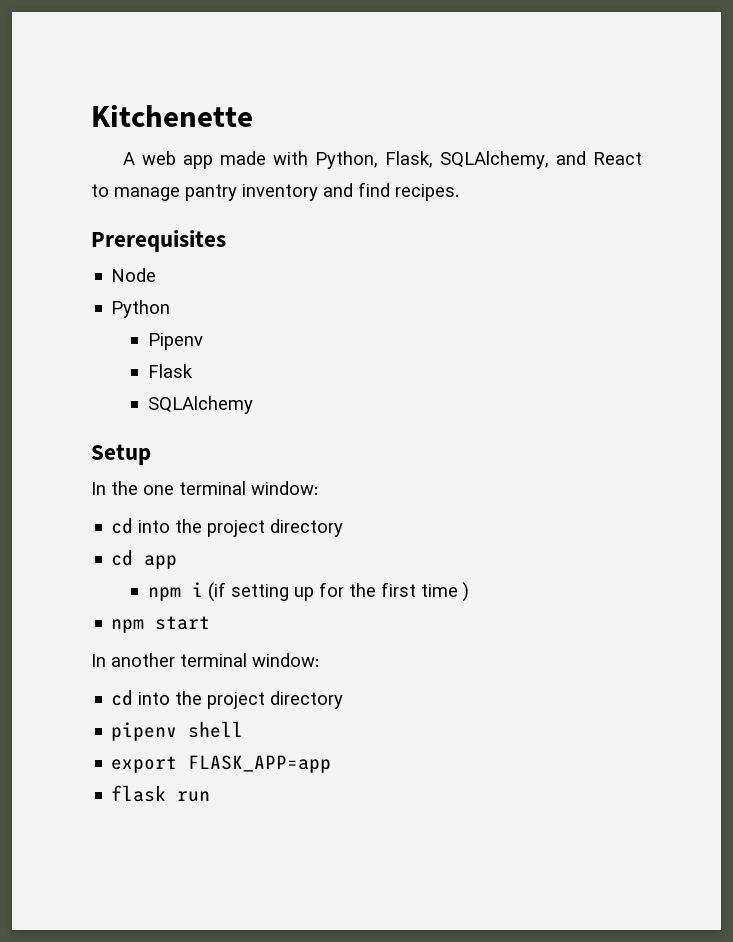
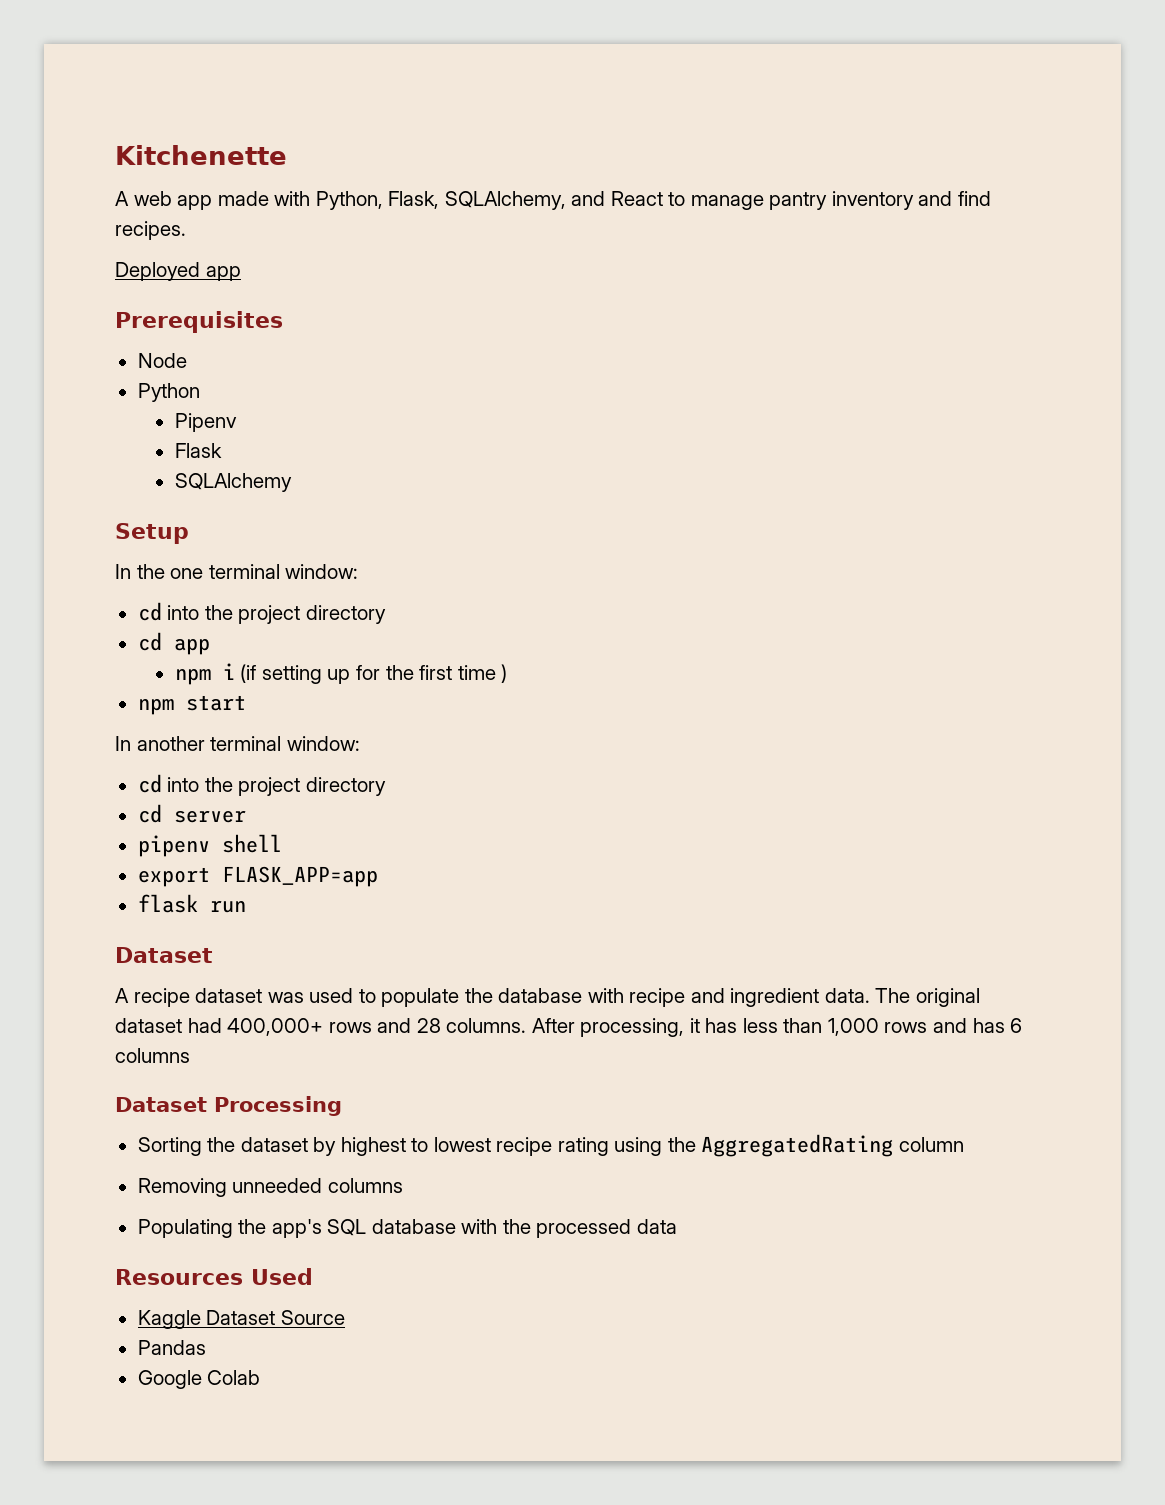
+ Deployed app
+ cd server
  flask run
+ Dataset
+ A recipe dataset was used to populate the database with recipe and ingredient data. The original dataset had 400,000+ rows and 28 columns. After processing, it has less than 1,000 rows and has 6 columns
+ Dataset Processing
+ Sorting the dataset by highest to lowest recipe rating using the AggregatedRating column
+ Removing unneeded columns
+ Populating the app's SQL database with the processed data
+ Resources Used
+ Kaggle Dataset Source
+ Pandas
+ Google Colab

